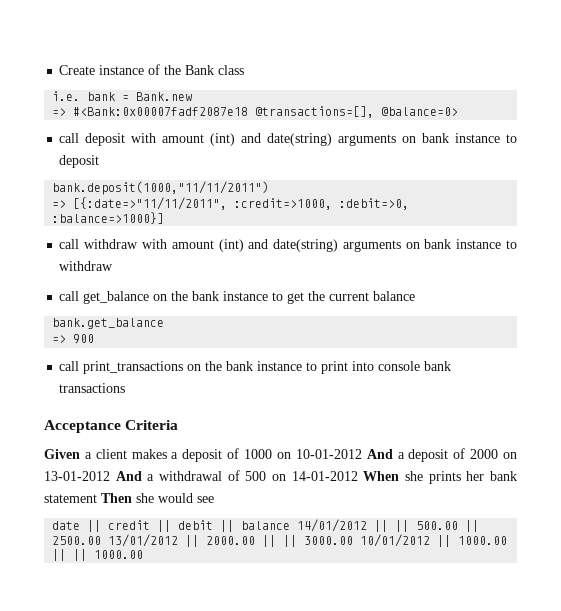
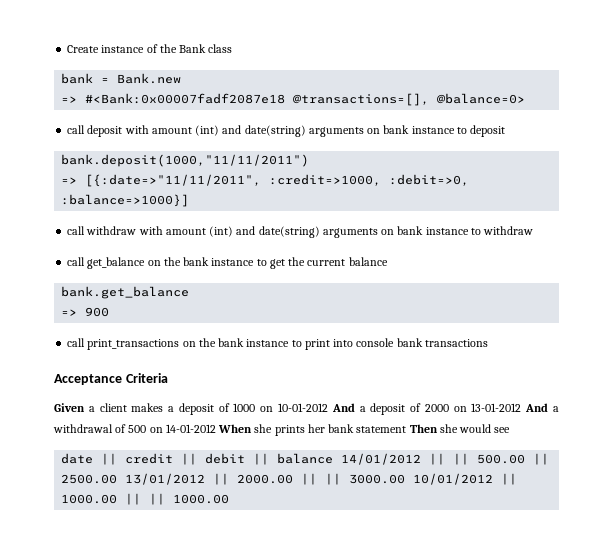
- i.e. bank = Bank.new
+ bank = Bank.new

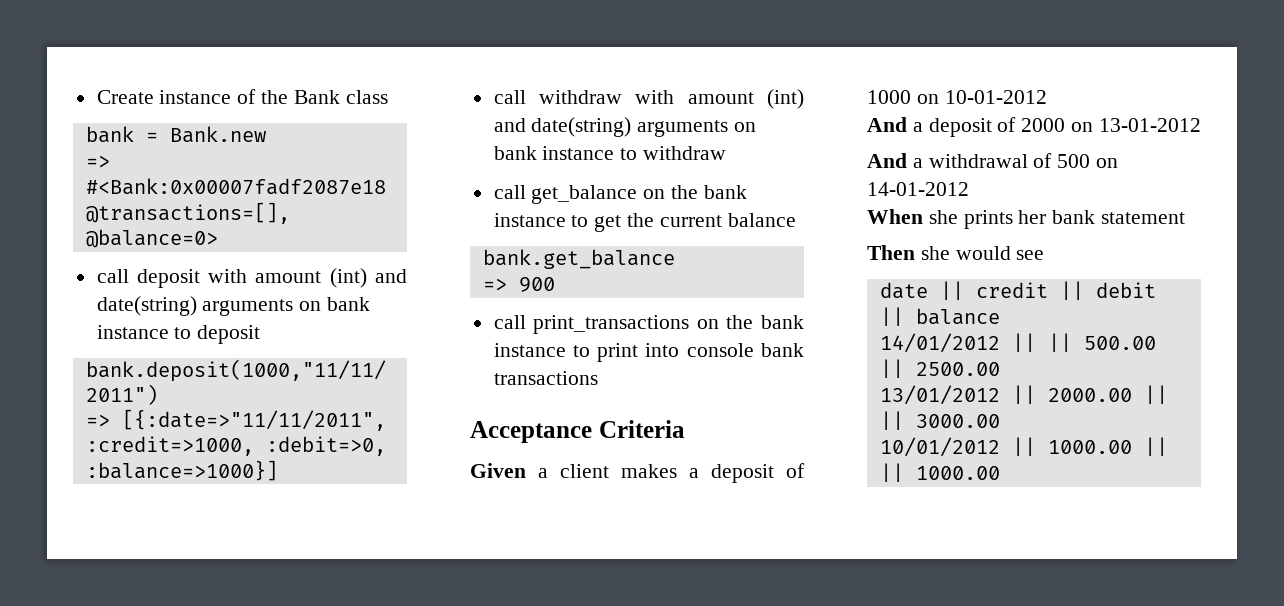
- Given a client makes a deposit of 1000 on 10-01-2012 And a deposit of 2000 on 13-01-2012 And a withdrawal of 500 on 14-01-2012 When she prints her bank statement Then she would see
+ Given a client makes a deposit of 1000 on 10-01-2012
+ And a deposit of 2000 on 13-01-2012
+ And a withdrawal of 500 on 14-01-2012
+ When she prints her bank statement
+ Then she would see
- date || credit || debit || balance 14/01/2012 || || 500.00 || 2500.00 13/01/2012 || 2000.00 || || 3000.00 10/01/2012 || 1000.00 || || 1000.00
+ date || credit || debit || balance
+ 14/01/2012 || || 500.00 || 2500.00
+ 13/01/2012 || 2000.00 || || 3000.00
+ 10/01/2012 || 1000.00 || || 1000.00

